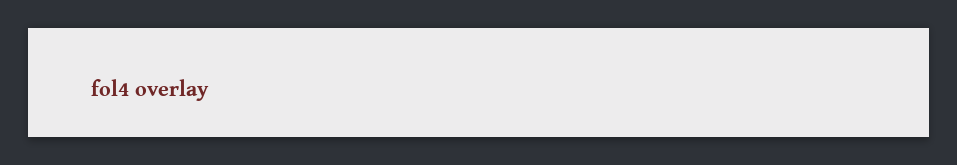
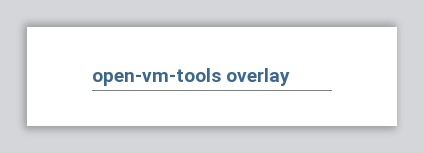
- fol4 overlay
+ open-vm-tools overlay

